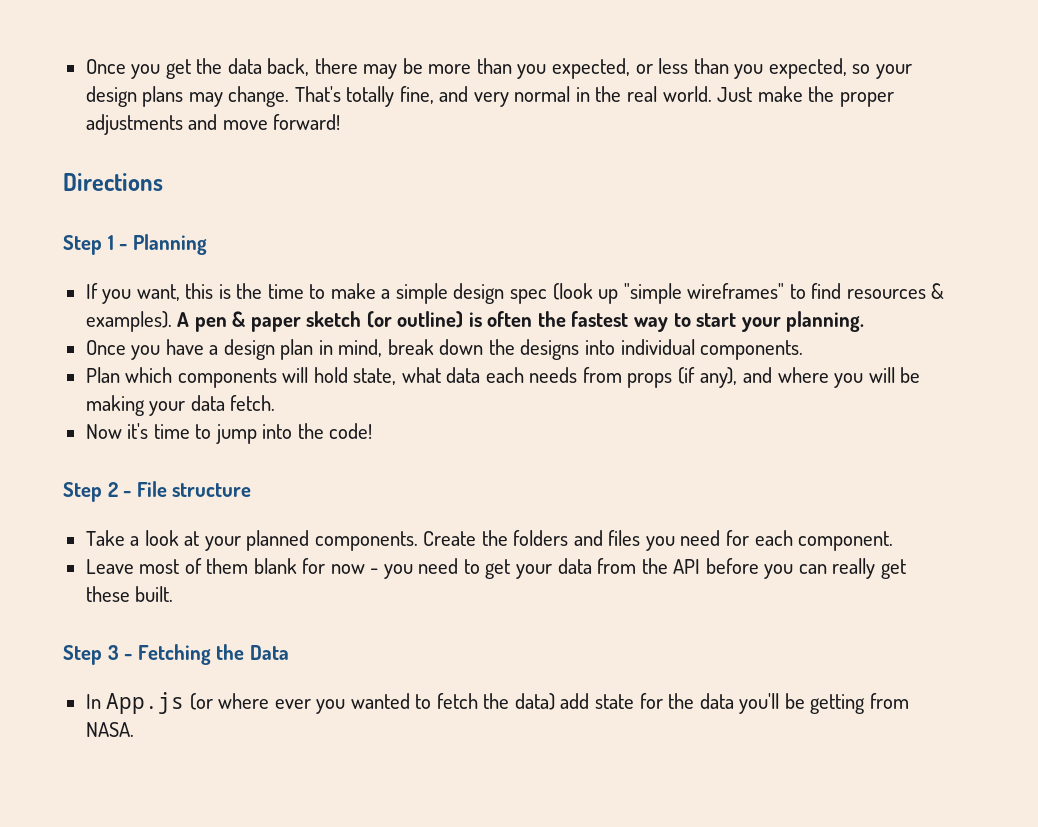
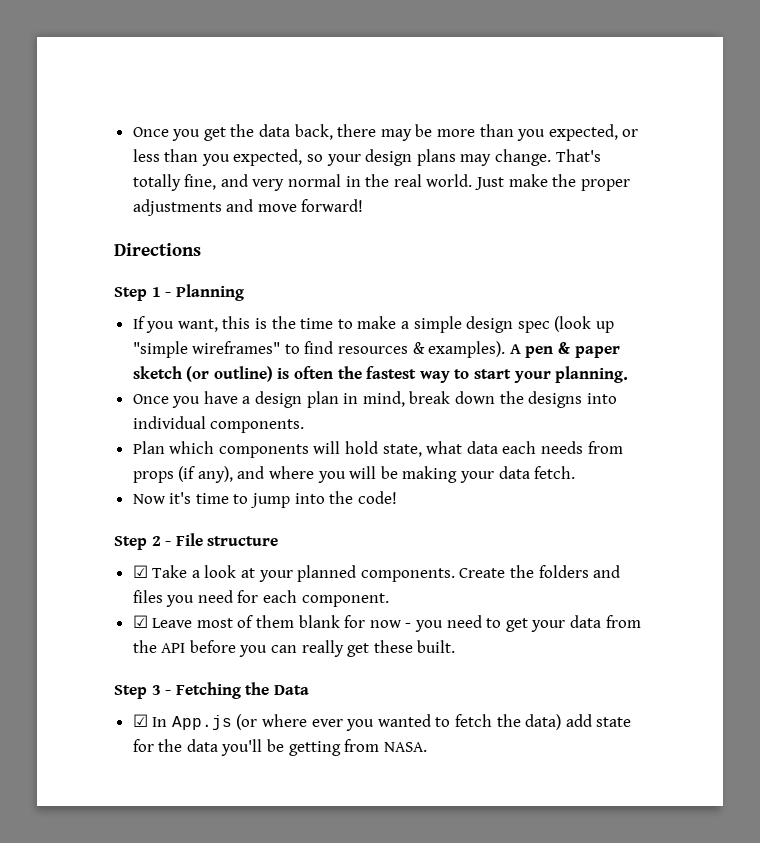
- Take a look at your planned components.
+ ☑ Take a look at your planned components.
- Leave most of them blank for now - you need to get your data from the API before you can really get these built.
+ ☑ Leave most of them blank for now - you need to get your data from the API before you can really get these built.
- In App.js (or where ever you wanted to fetch the data) add state for the data you'll be getting from NASA.
+ ☑ In App.js (or where ever you wanted to fetch the data) add state for the data you'll be getting from NASA.

